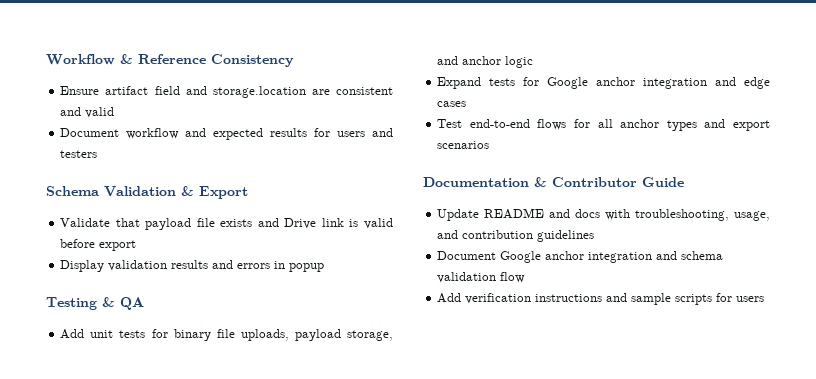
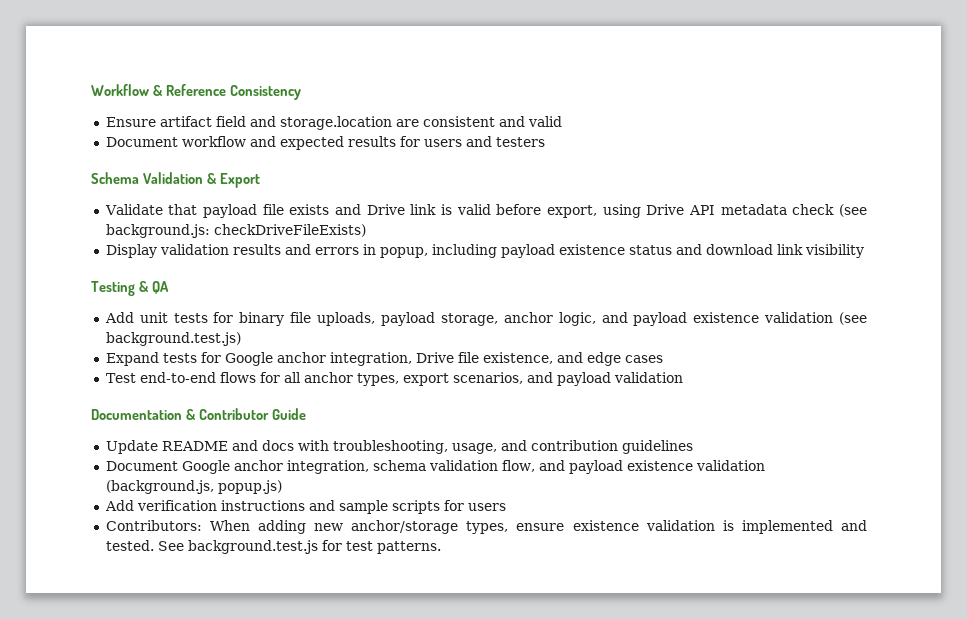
- Validate that payload file exists and Drive link is valid before export
+ Validate that payload file exists and Drive link is valid before export, using Drive API metadata check (see background.js: checkDriveFileExists)
- Display validation results and errors in popup
+ Display validation results and errors in popup, including payload existence status and download link visibility
- Add unit tests for binary file uploads, payload storage, and anchor logic
+ Add unit tests for binary file uploads, payload storage, anchor logic, and payload existence validation (see background.test.js)
- Expand tests for Google anchor integration and edge cases
+ Expand tests for Google anchor integration, Drive file existence, and edge cases
- Test end-to-end flows for all anchor types and export scenarios
+ Test end-to-end flows for all anchor types, export scenarios, and payload validation
- Document Google anchor integration and schema validation flow
+ Document Google anchor integration, schema validation flow, and payload existence validation (background.js, popup.js)
+ Contributors: When adding new anchor/storage types, ensure existence validation is implemented and tested. See background.test.js for test patterns.

